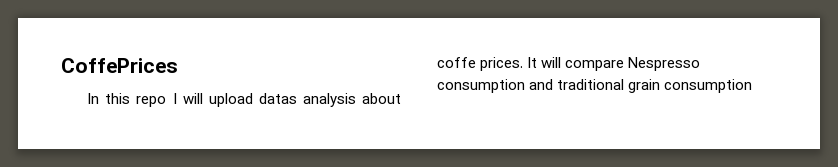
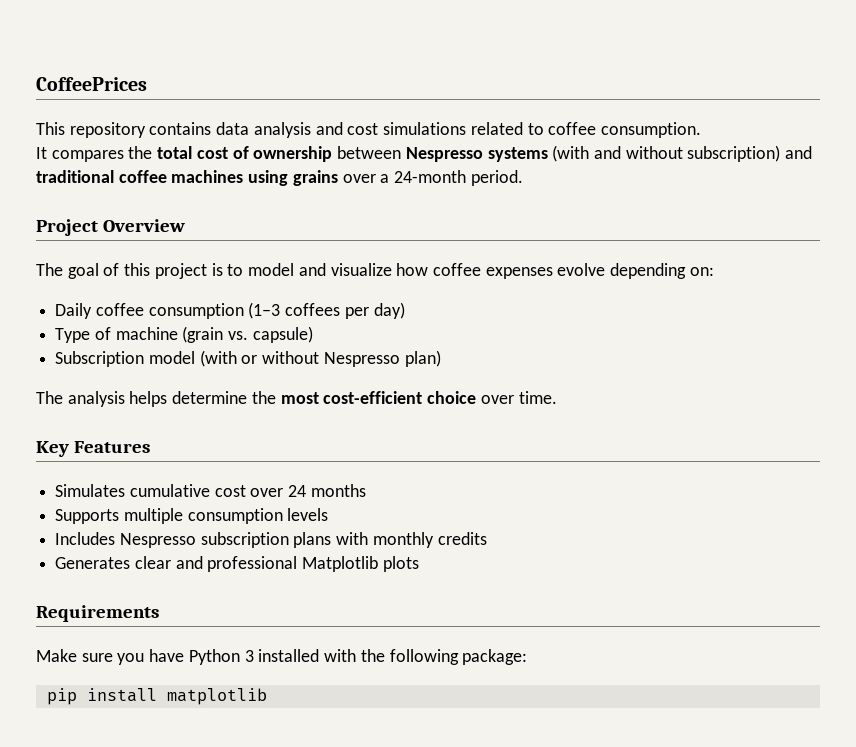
- CoffePrices
- In this repo I will upload datas analysis about coffe prices. It will compare Nespresso consumption and traditional grain consumption
+ CoffeePrices
+ This repository contains data analysis and cost simulations related to coffee consumption.
+ It compares the total cost of ownership between Nespresso systems (with and without subscription) and traditional coffee machines using grains over a 24-month period.
+ Project Overview
+ The goal of this project is to model and visualize how coffee expenses evolve depending on:
+ Daily coffee consumption (1–3 coffees per day)
+ Type of machine (grain vs. capsule)
+ Subscription model (with or without Nespresso plan)
+ The analysis helps determine the most cost-efficient choice over time.
+ Key Features
+ Simulates cumulative cost over 24 months
+ Supports multiple consumption levels
+ Includes Nespresso subscription plans with monthly credits
+ Generates clear and professional Matplotlib plots
+ Requirements
+ Make sure you have Python 3 installed with the following package:
+ pip install matplotlib

